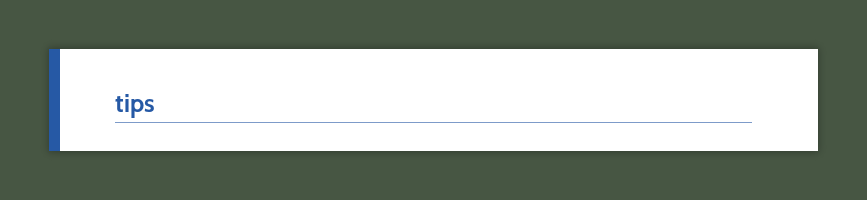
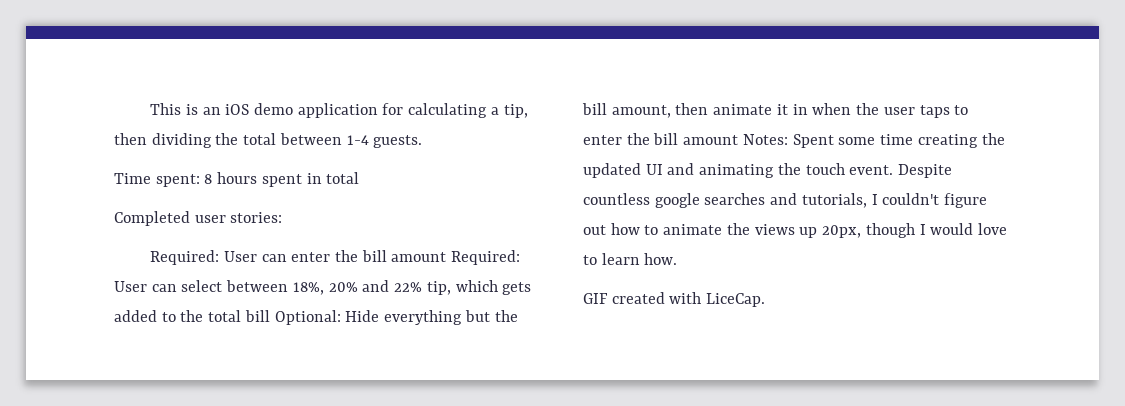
- tips
+ This is an iOS demo application for calculating a tip, then dividing the total between 1-4 guests.
+ Time spent: 8 hours spent in total
+ Completed user stories:
+ Required: User can enter the bill amount Required: User can select between 18%, 20% and 22% tip, which gets added to the total bill Optional: Hide everything but the bill amount, then animate it in when the user taps to enter the bill amount Notes: Spent some time creating the updated UI and animating the touch event. Despite countless google searches and tutorials, I couldn't figure out how to animate the views up 20px, though I would love to learn how.
+ GIF created with LiceCap.

